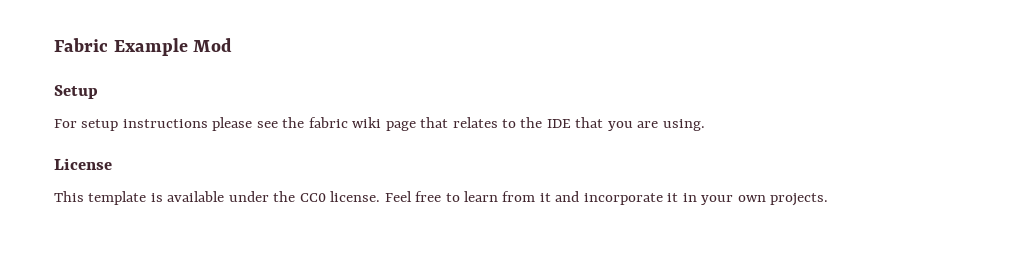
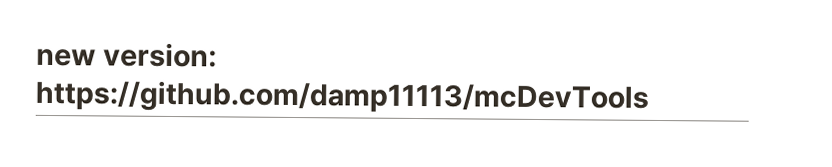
- Fabric Example Mod
- Setup
- For setup instructions please see the fabric wiki page that relates to the IDE that you are using.
- License
- This template is available under the CC0 license. Feel free to learn from it and incorporate it in your own projects.
+ new version: https://github.com/damp11113/mcDevTools

